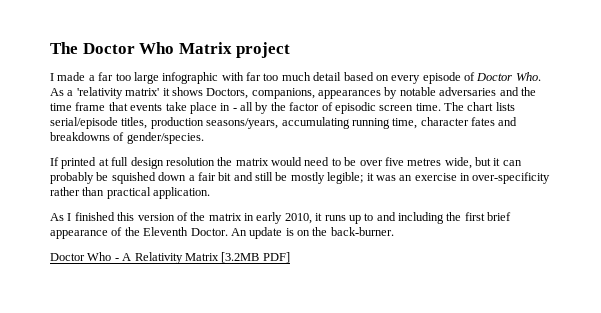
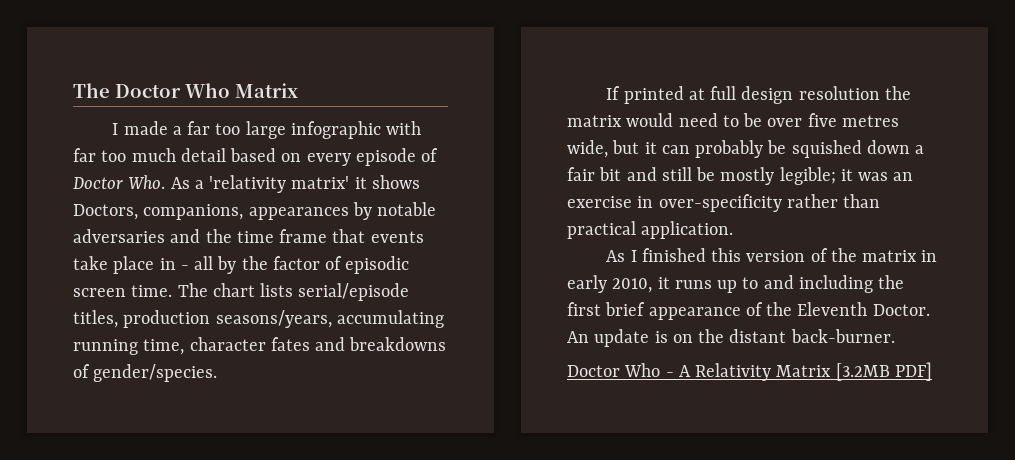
- The Doctor Who Matrix project
+ The Doctor Who Matrix
- An update is on the back-burner.
+ An update is on the distant back-burner.

